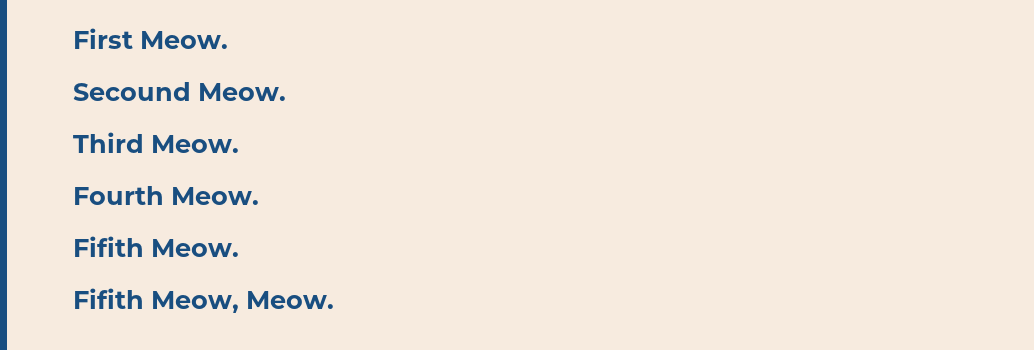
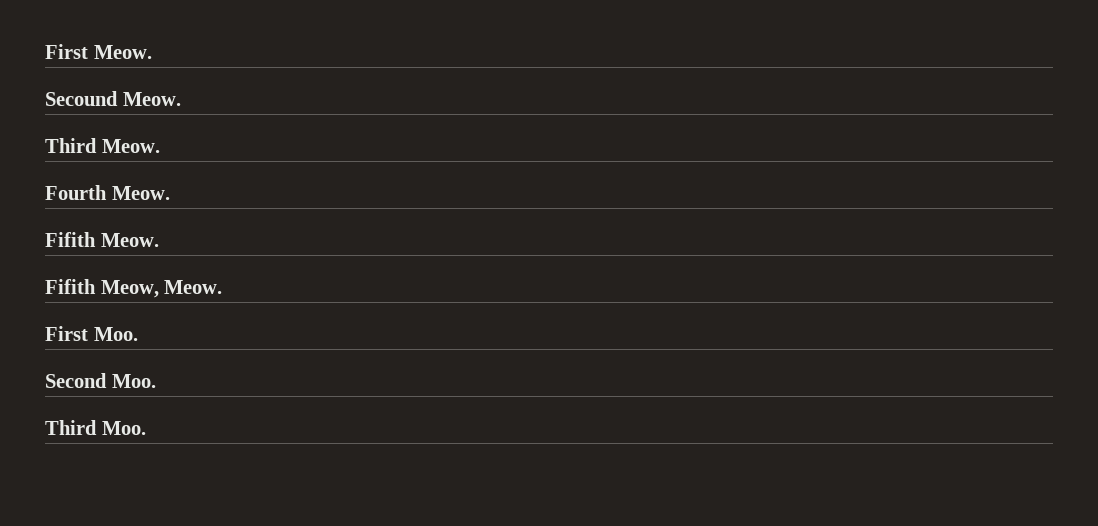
+ First Moo.
+ Second Moo.
+ Third Moo.

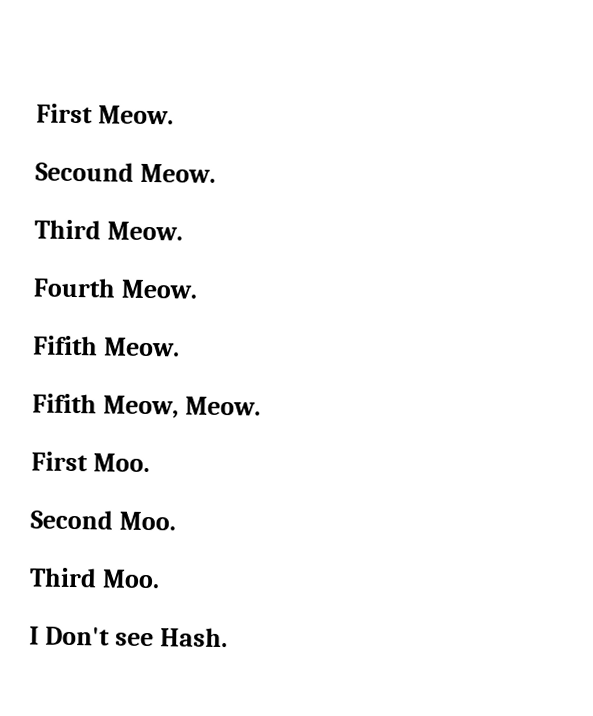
+ I Don't see Hash.

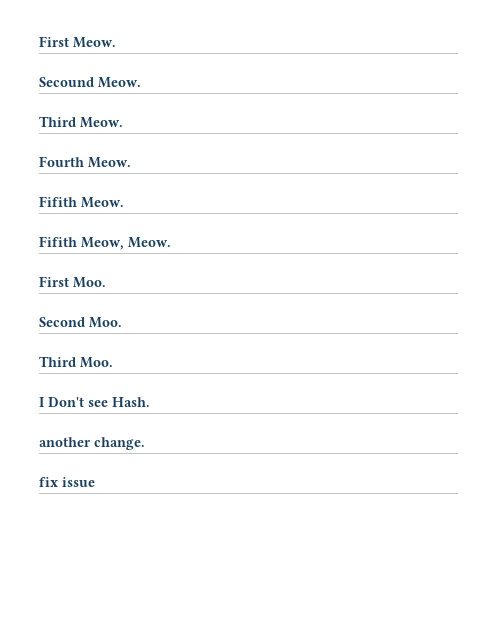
+ another change.
+ fix issue

